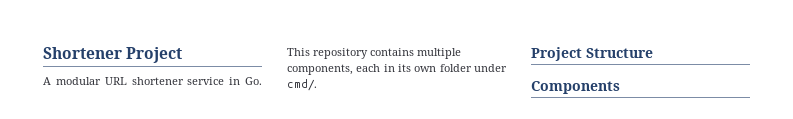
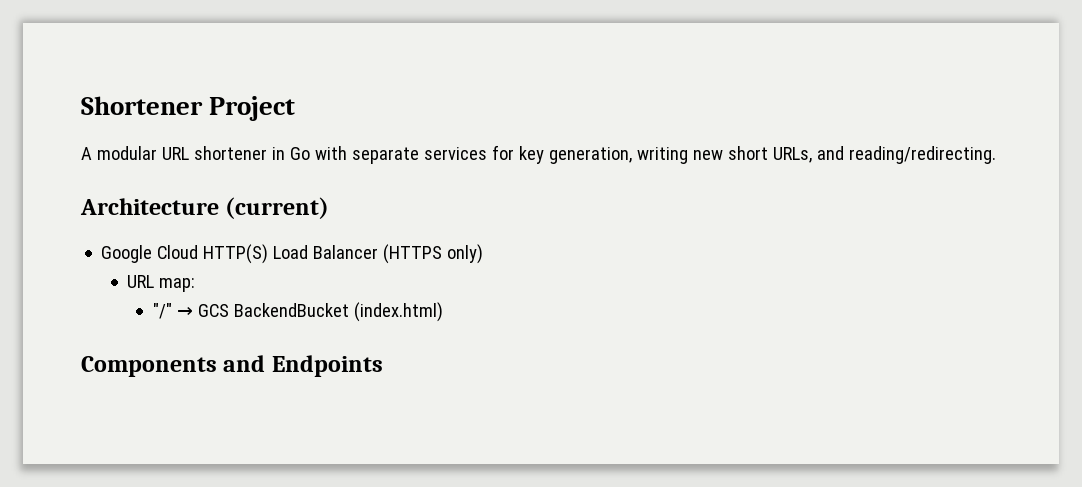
- A modular URL shortener service in Go. This repository contains multiple components, each in its own folder under cmd/.
- Project Structure
+ A modular URL shortener in Go with separate services for key generation, writing new short URLs, and reading/redirecting.
+ Architecture (current)
+ Google Cloud HTTP(S) Load Balancer (HTTPS only)
+ URL map:
+ "/" → GCS BackendBucket (index.html)
- Components
+ Components and Endpoints

